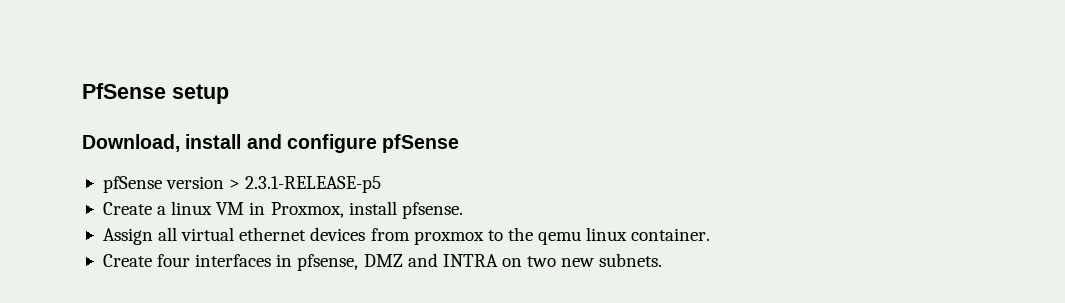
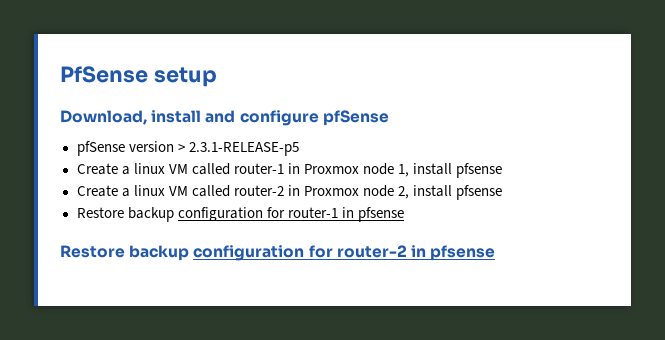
- Create a linux VM in Proxmox, install pfsense.
- Assign all virtual ethernet devices from proxmox to the qemu linux container.
- Create four interfaces in pfsense, DMZ and INTRA on two new subnets.
+ Create a linux VM called router-1 in Proxmox node 1, install pfsense
+ Create a linux VM called router-2 in Proxmox node 2, install pfsense
+ Restore backup configuration for router-1 in pfsense
+ Restore backup configuration for router-2 in pfsense

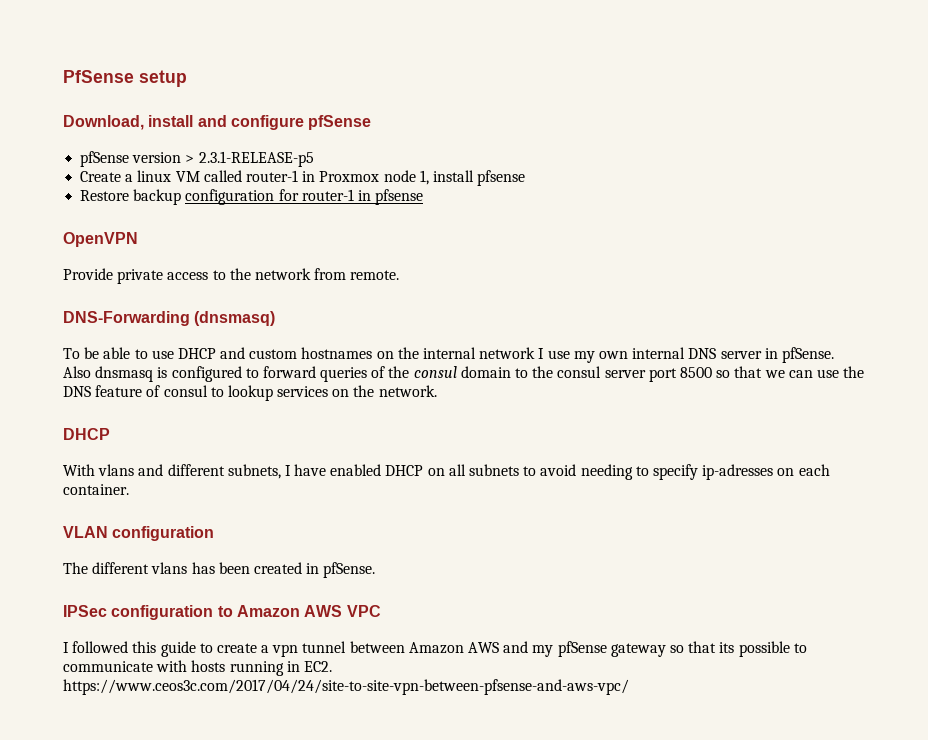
- Create a linux VM called router-2 in Proxmox node 2, install pfsense
- Restore backup configuration for router-2 in pfsense
+ OpenVPN
+ Provide private access to the network from remote.
+ DNS-Forwarding (dnsmasq)
+ To be able to use DHCP and custom hostnames on the internal network I use my own internal DNS server in pfSense. Also dnsmasq is configured to forward queries of the consul domain to the consul server port 8500 so that we can use the DNS feature of consul to lookup services on the network.
+ DHCP
+ With vlans and different subnets, I have enabled DHCP on all subnets to avoid needing to specify ip-adresses on each container.
+ VLAN configuration
+ The different vlans has been created in pfSense.
+ IPSec configuration to Amazon AWS VPC
+ I followed this guide to create a vpn tunnel between Amazon AWS and my pfSense gateway so that its possible to communicate with hosts running in EC2. https://www.ceos3c.com/2017/04/24/site-to-site-vpn-between-pfsense-and-aws-vpc/

